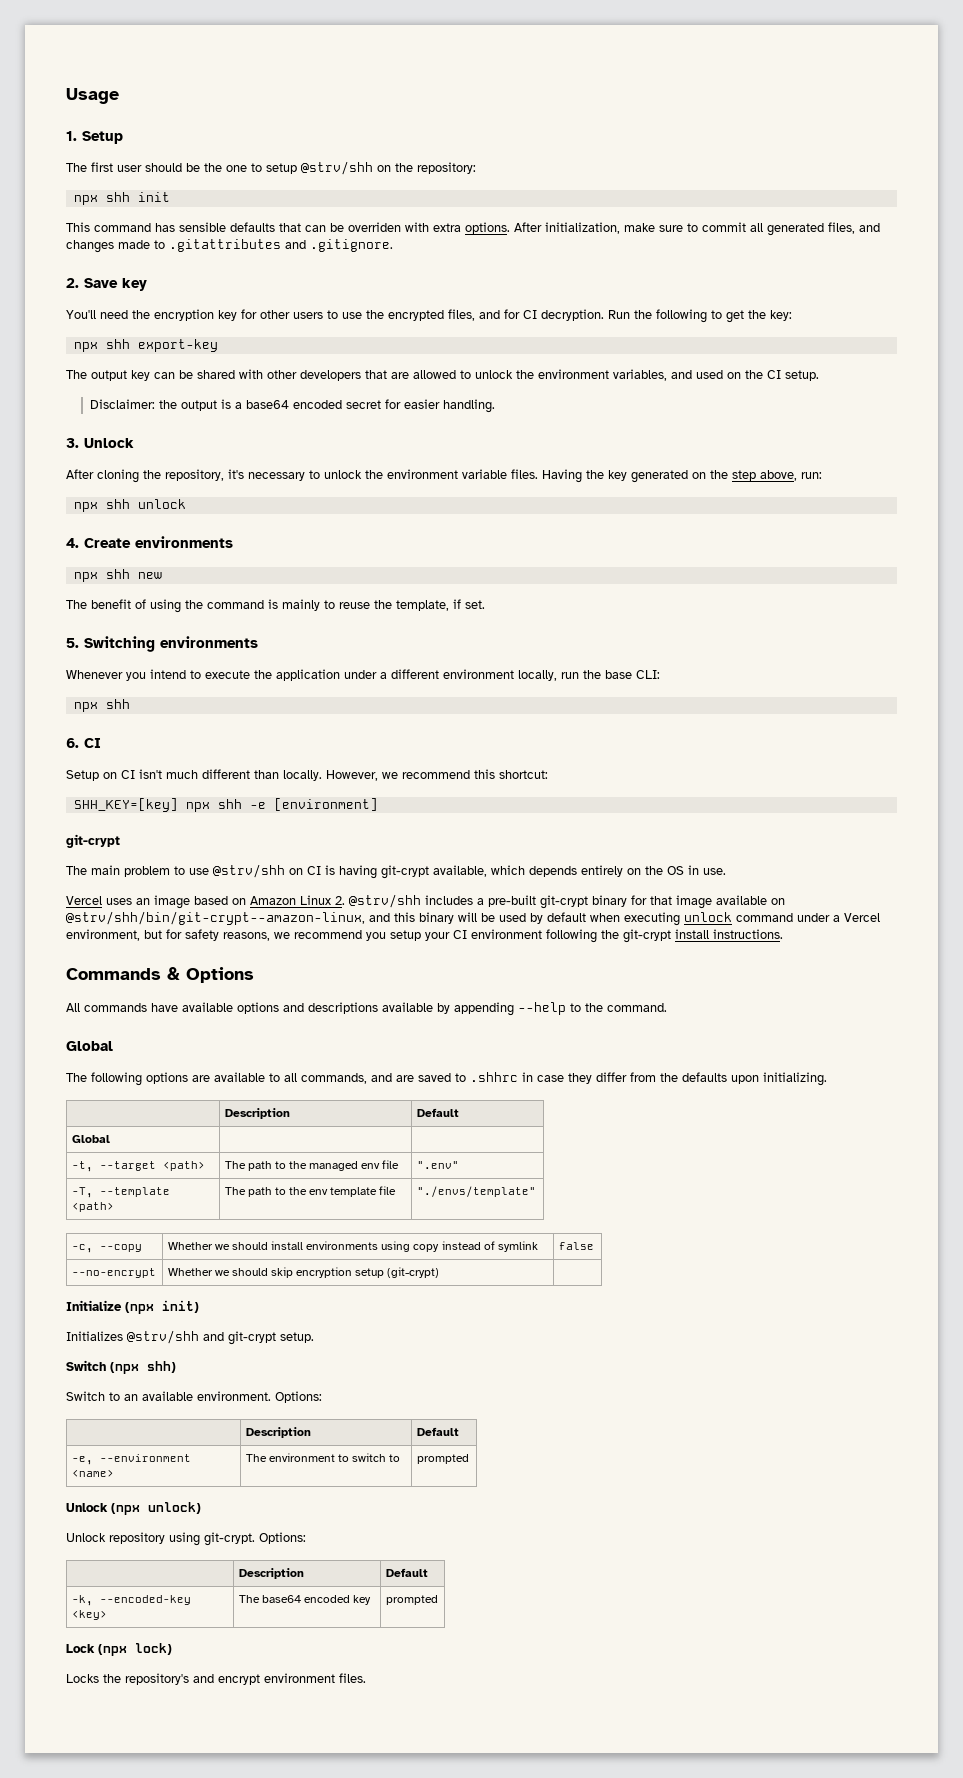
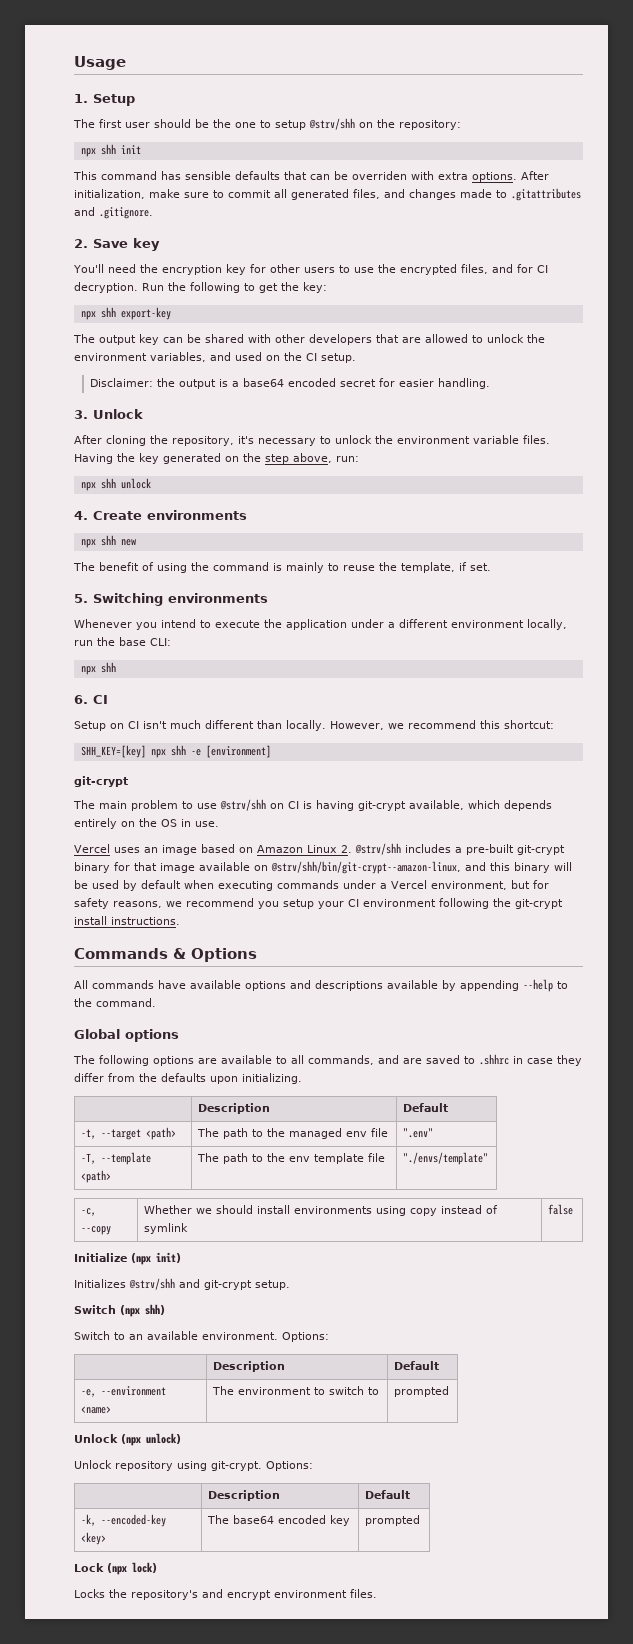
- Vercel uses an image based on Amazon Linux 2. @strv/shh includes a pre-built git-crypt binary for that image available on @strv/shh/bin/git-crypt--amazon-linux, and this binary will be used by default when executing unlock command under a Vercel environment, but for safety reasons, we recommend you setup your CI environment following the git-crypt install instructions.
+ Vercel uses an image based on Amazon Linux 2. @strv/shh includes a pre-built git-crypt binary for that image available on @strv/shh/bin/git-crypt--amazon-linux, and this binary will be used by default when executing commands under a Vercel environment, but for safety reasons, we recommend you setup your CI environment following the git-crypt install instructions.
  All commands have available options and descriptions available by appending --help to the command.
- Global
+ Global options
- Global | |
- --no-encrypt | Whether we should skip encryption setup (git-crypt) |

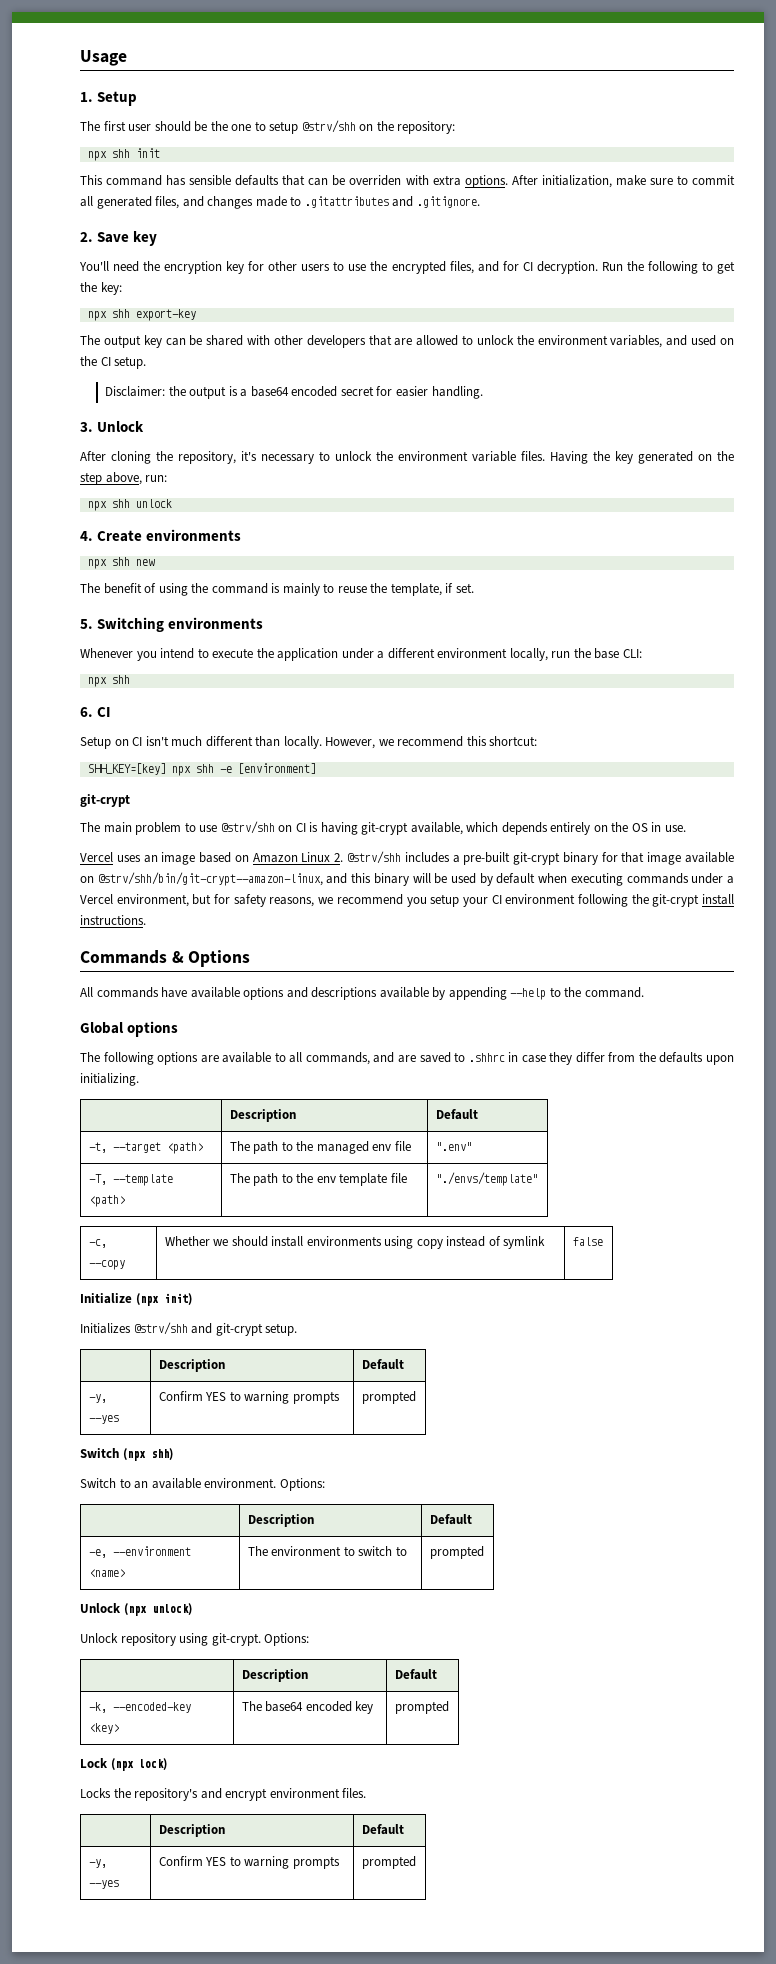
  Initializes @strv/shh and git-crypt setup.
+ | Description | Default
+ -y, --yes | Confirm YES to warning prompts | prompted
  Locks the repository's and encrypt environment files.
+ | Description | Default
+ -y, --yes | Confirm YES to warning prompts | prompted

